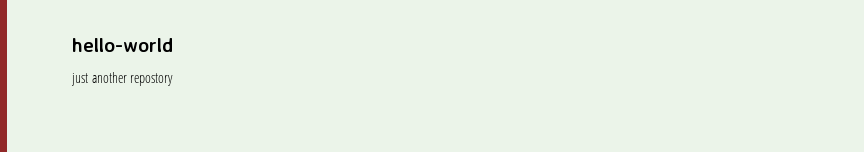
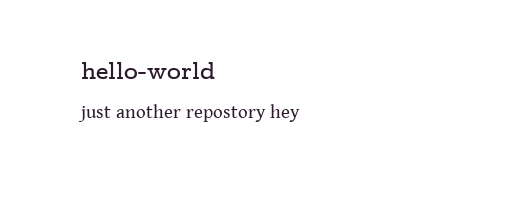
- just another repostory
+ just another repostory hey

